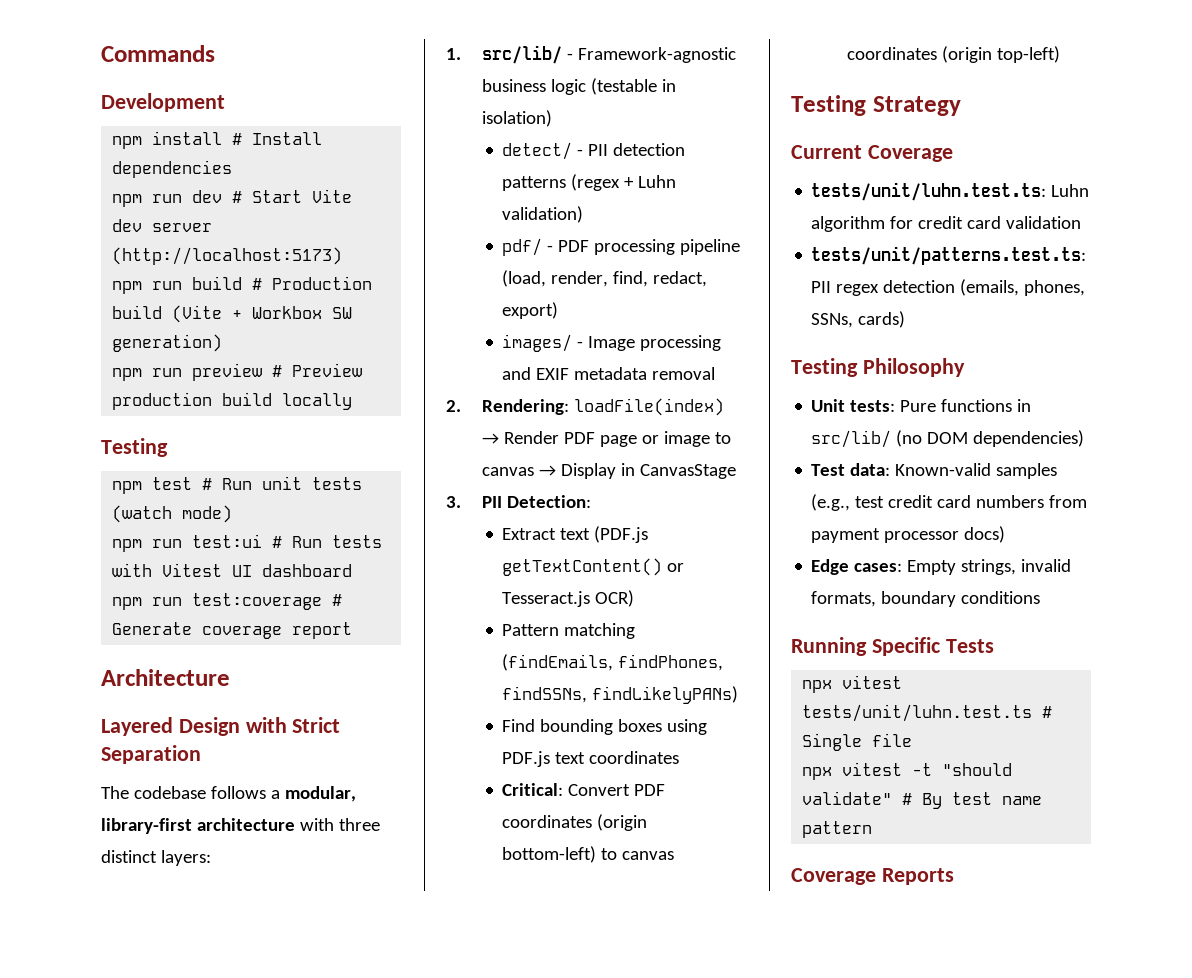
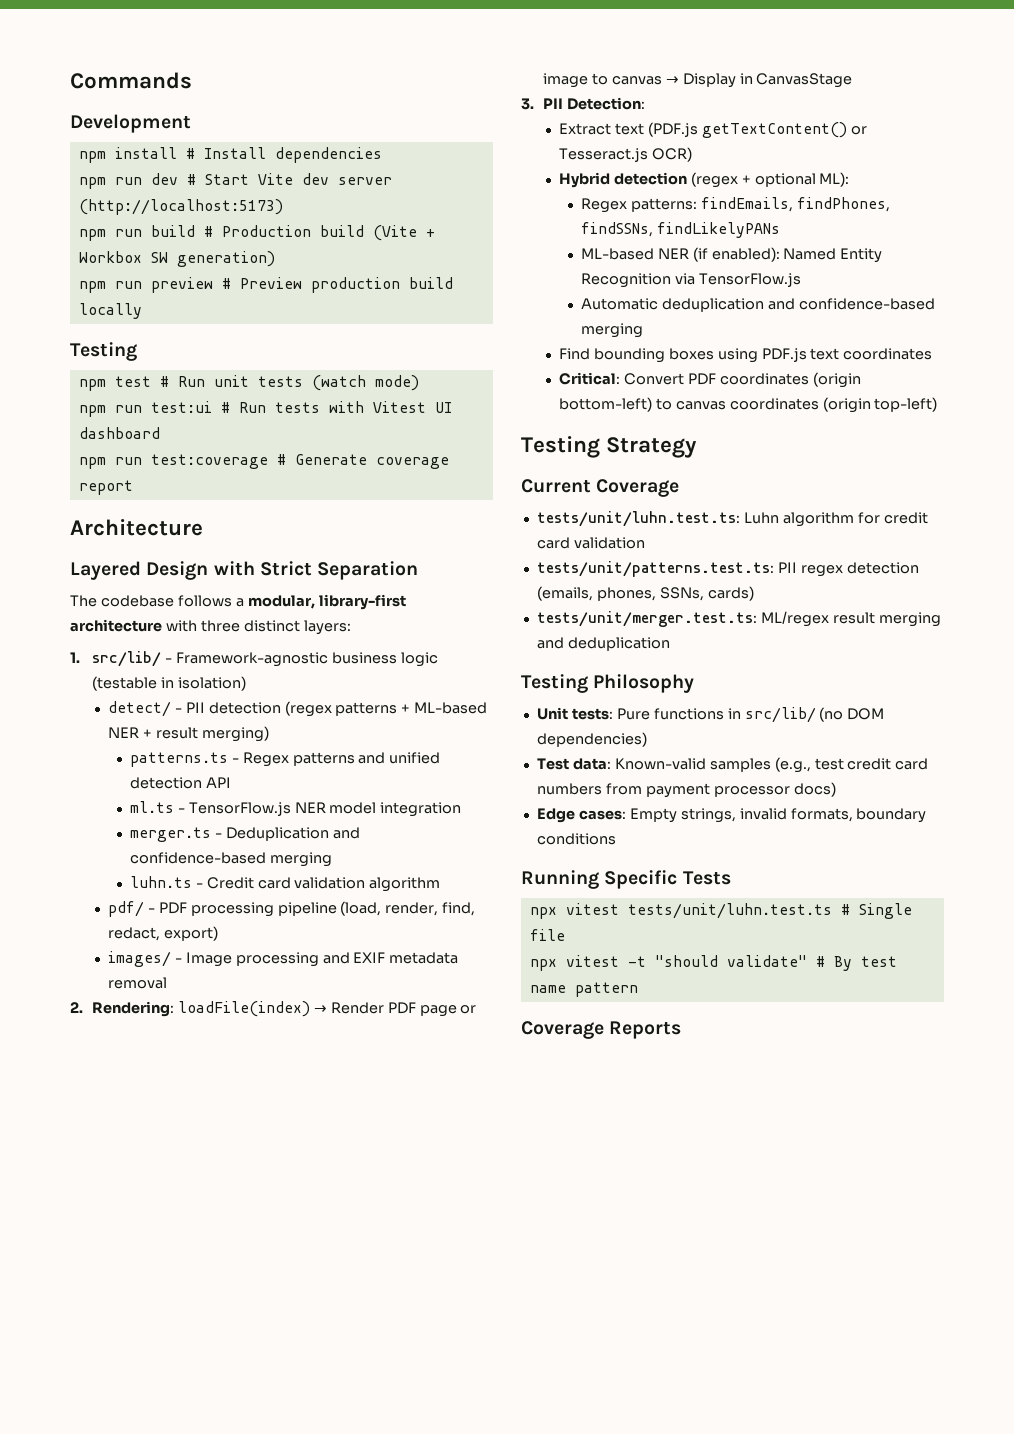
- detect/ - PII detection patterns (regex + Luhn validation)
+ detect/ - PII detection (regex patterns + ML-based NER + result merging)
+ patterns.ts - Regex patterns and unified detection API
+ ml.ts - TensorFlow.js NER model integration
+ merger.ts - Deduplication and confidence-based merging
+ luhn.ts - Credit card validation algorithm
- Pattern matching (findEmails, findPhones, findSSNs, findLikelyPANs)
+ Hybrid detection (regex + optional ML):
+ Regex patterns: findEmails, findPhones, findSSNs, findLikelyPANs
+ ML-based NER (if enabled): Named Entity Recognition via TensorFlow.js
+ Automatic deduplication and confidence-based merging
+ tests/unit/merger.test.ts: ML/regex result merging and deduplication

